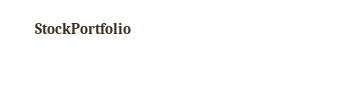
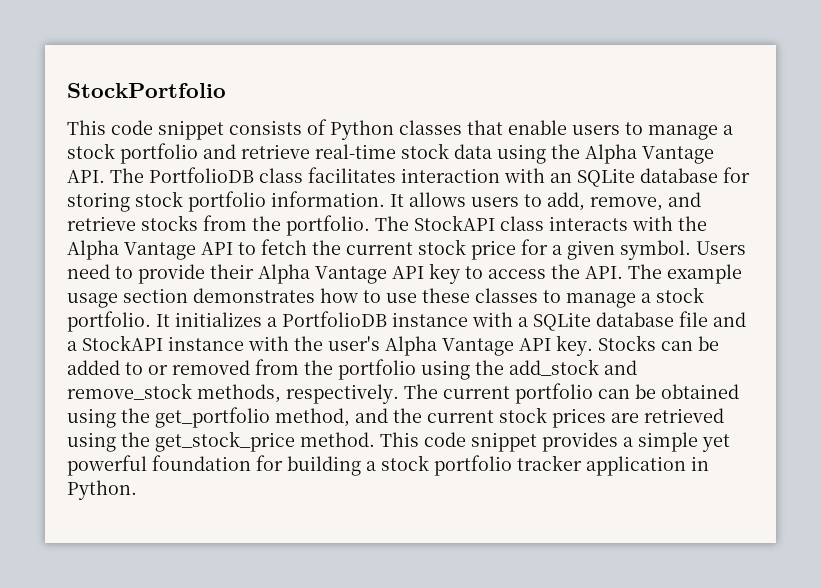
+ This code snippet consists of Python classes that enable users to manage a stock portfolio and retrieve real-time stock data using the Alpha Vantage API. The PortfolioDB class facilitates interaction with an SQLite database for storing stock portfolio information. It allows users to add, remove, and retrieve stocks from the portfolio. The StockAPI class interacts with the Alpha Vantage API to fetch the current stock price for a given symbol. Users need to provide their Alpha Vantage API key to access the API. The example usage section demonstrates how to use these classes to manage a stock portfolio. It initializes a PortfolioDB instance with a SQLite database file and a StockAPI instance with the user's Alpha Vantage API key. Stocks can be added to or removed from the portfolio using the add_stock and remove_stock methods, respectively. The current portfolio can be obtained using the get_portfolio method, and the current stock prices are retrieved using the get_stock_price method. This code snippet provides a simple yet powerful foundation for building a stock portfolio tracker application in Python.

